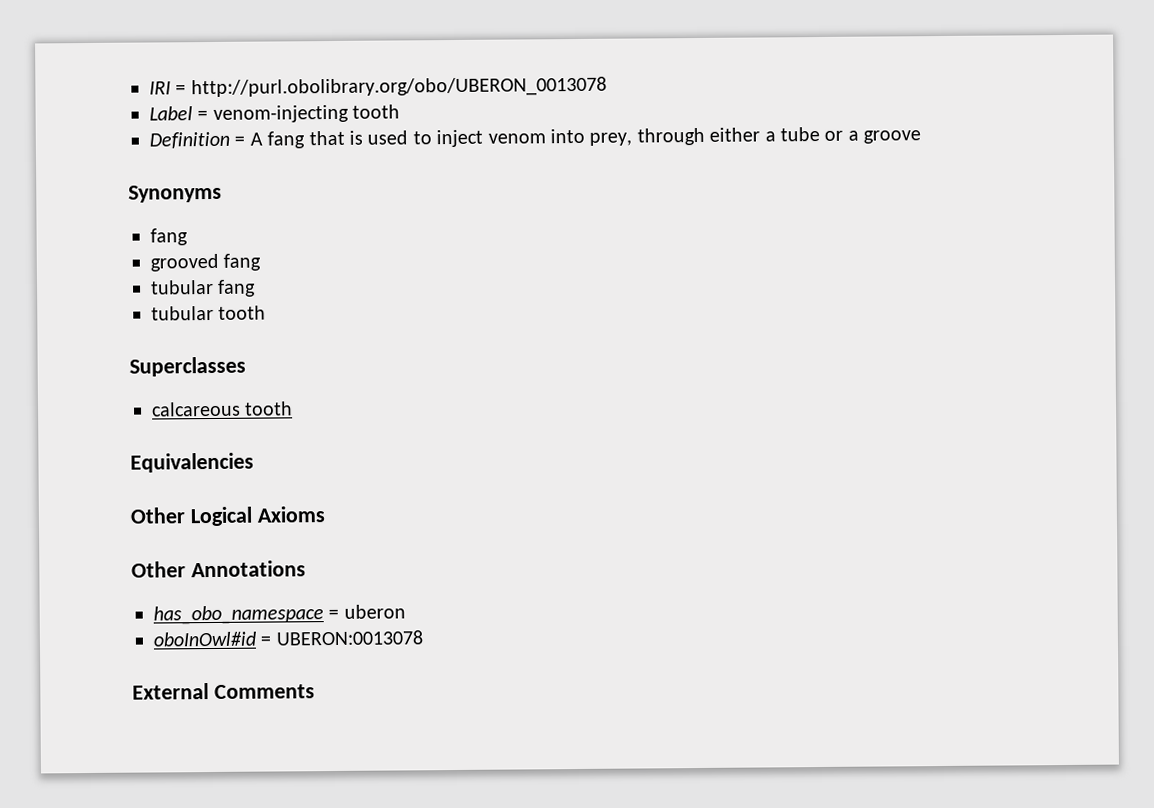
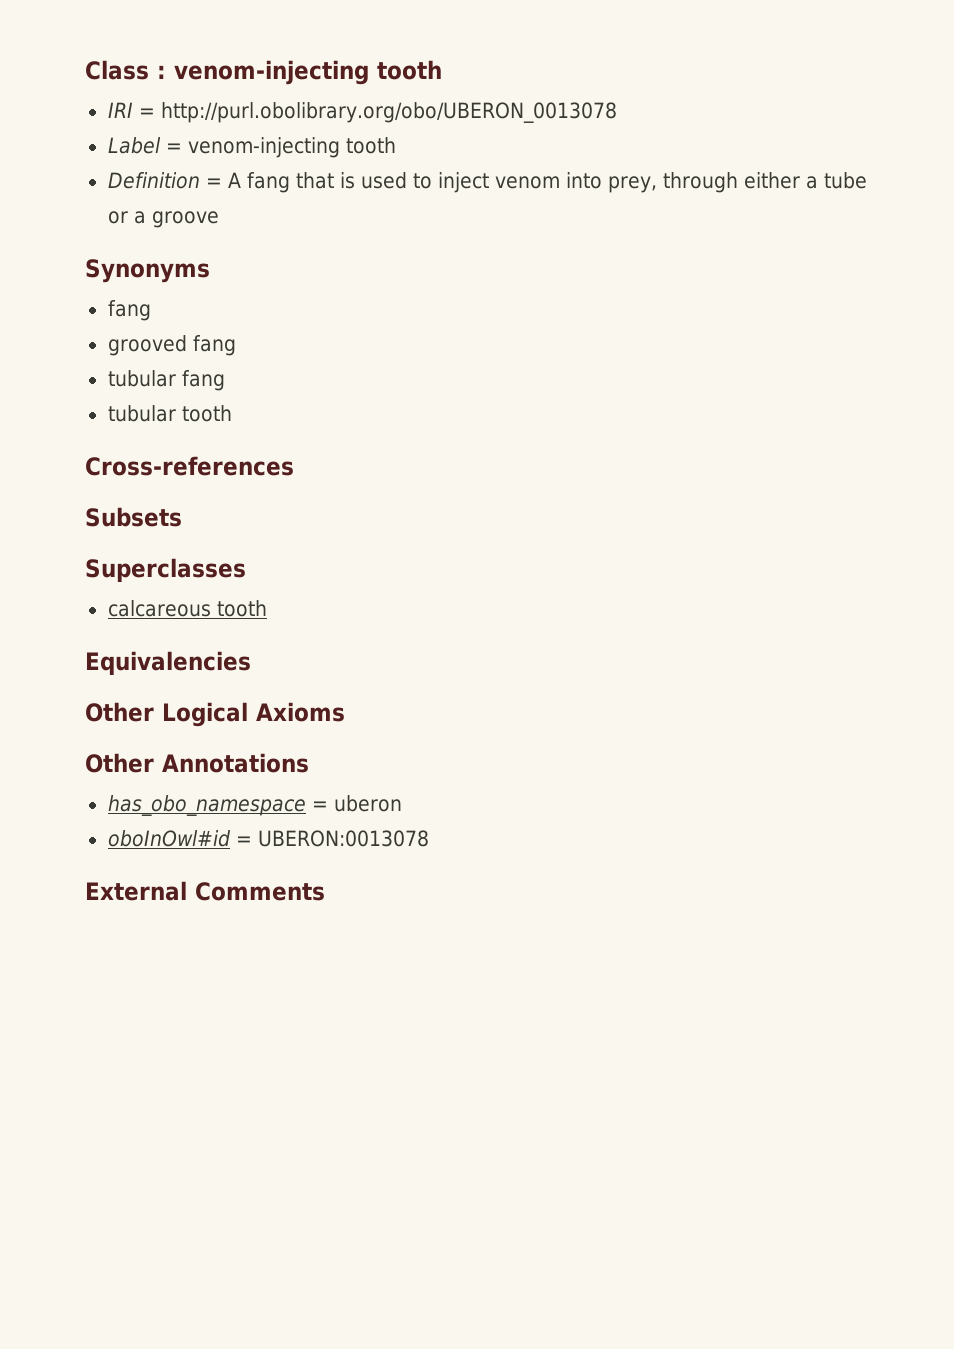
+ Class : venom-injecting tooth
+ Cross-references
+ Subsets

